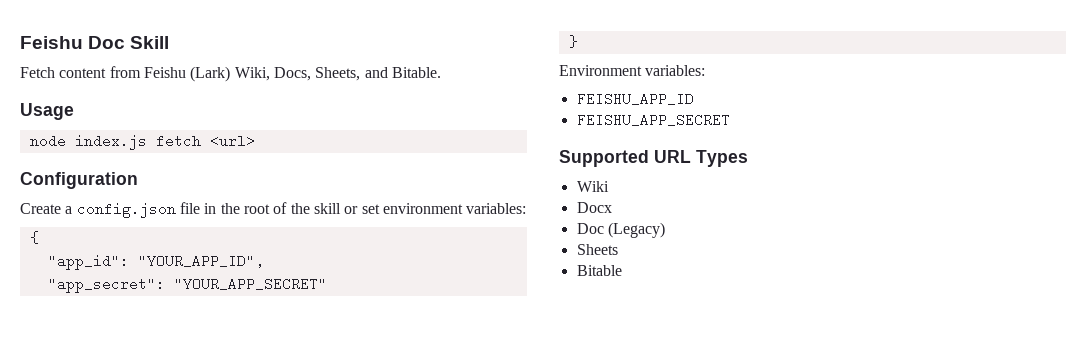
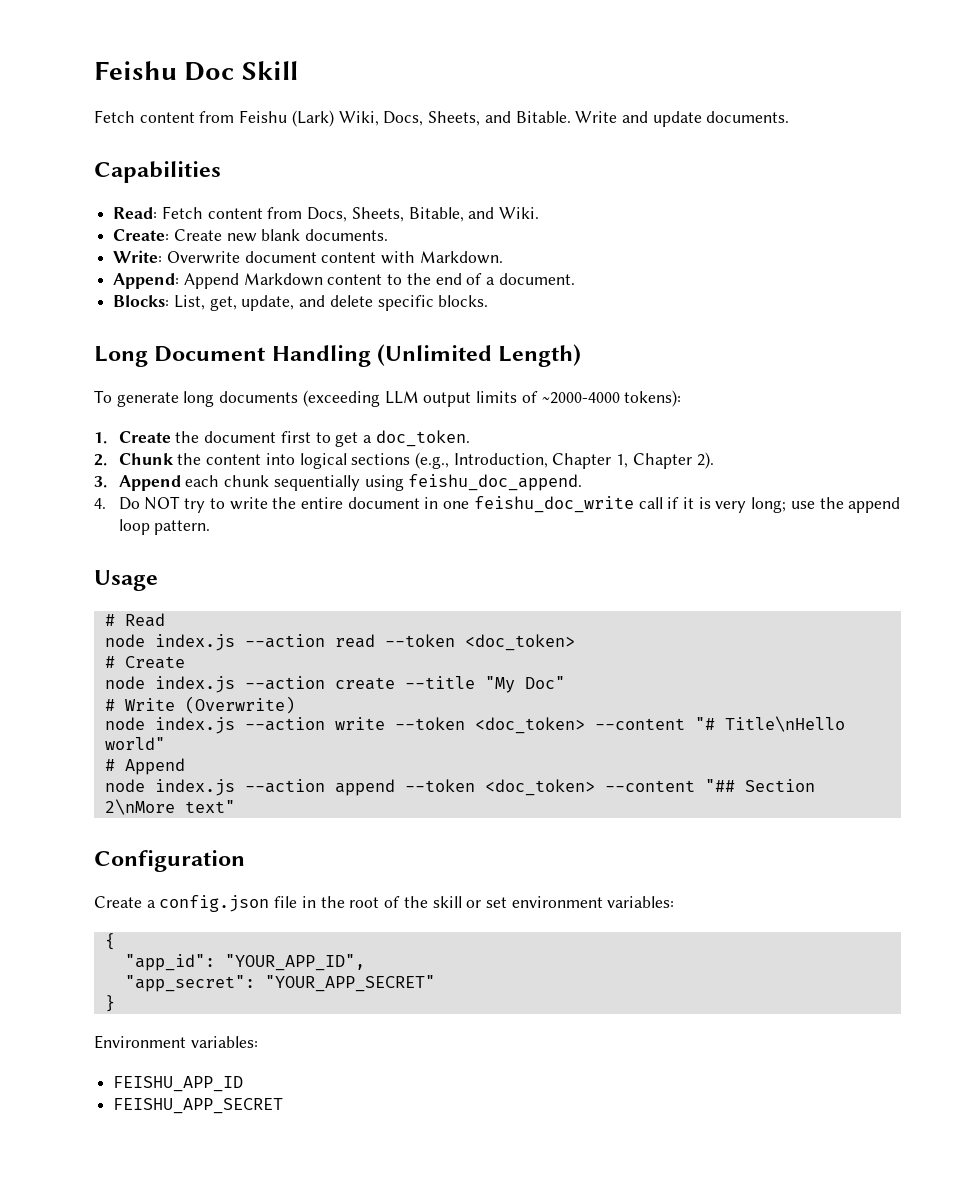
+ Write and update documents.
+ Capabilities
+ Read: Fetch content from Docs, Sheets, Bitable, and Wiki.
+ Create: Create new blank documents.
+ Write: Overwrite document content with Markdown.
+ Append: Append Markdown content to the end of a document.
+ Blocks: List, get, update, and delete specific blocks.
+ Long Document Handling (Unlimited Length)
+ To generate long documents (exceeding LLM output limits of ~2000-4000 tokens):
+ 1. Create the document first to get a doc_token.
+ 2. Chunk the content into logical sections (e.g., Introduction, Chapter 1, Chapter 2).
+ 3. Append each chunk sequentially using feishu_doc_append.
+ 4. Do NOT try to write the entire document in one feishu_doc_write call if it is very long; use the append loop pattern.
- node index.js fetch <url>
+ # Read
+ node index.js --action read --token <doc_token>
+ # Create
+ node index.js --action create --title "My Doc"
+ # Write (Overwrite)
+ node index.js --action write --token <doc_token> --content "# Title\nHello world"
+ # Append
+ node index.js --action append --token <doc_token> --content "## Section 2\nMore text"
- Supported URL Types
- Wiki
- Docx
- Doc (Legacy)
- Sheets
- Bitable

